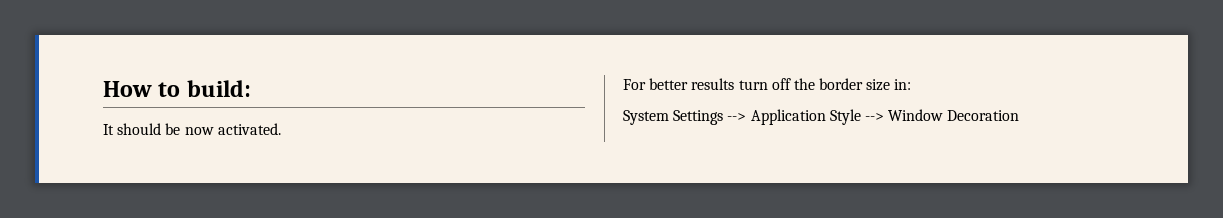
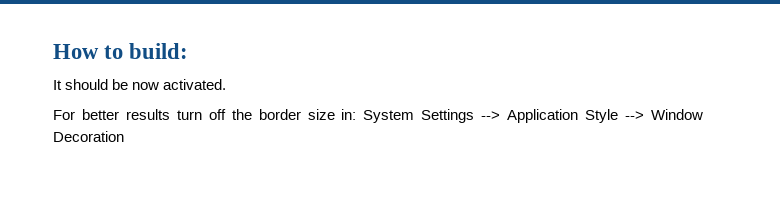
- For better results turn off the border size in:
- System Settings --> Application Style --> Window Decoration
+ For better results turn off the border size in: System Settings --> Application Style --> Window Decoration

